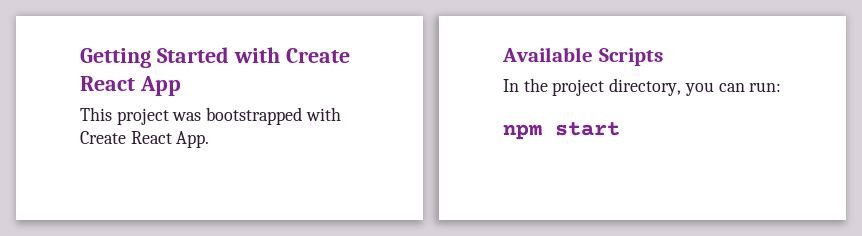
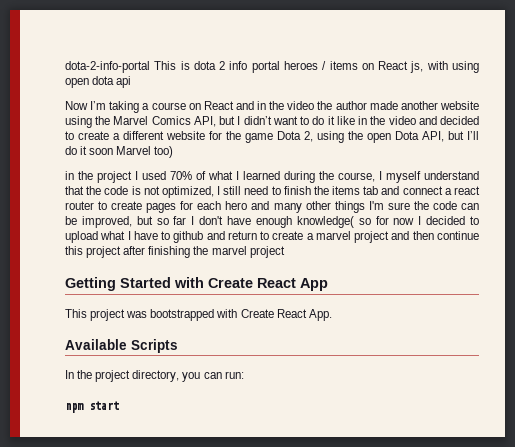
+ dota-2-info-portal This is dota 2 info portal heroes / items on React js, with using open dota api
+ Now I’m taking a course on React and in the video the author made another website using the Marvel Comics API, but I didn’t want to do it like in the video and decided to create a different website for the game Dota 2, using the open Dota API, but I’ll do it soon Marvel too)
+ in the project I used 70% of what I learned during the course, I myself understand that the code is not optimized, I still need to finish the items tab and connect a react router to create pages for each hero and many other things I'm sure the code can be improved, but so far I don't have enough knowledge( so for now I decided to upload what I have to github and return to create a marvel project and then continue this project after finishing the marvel project

